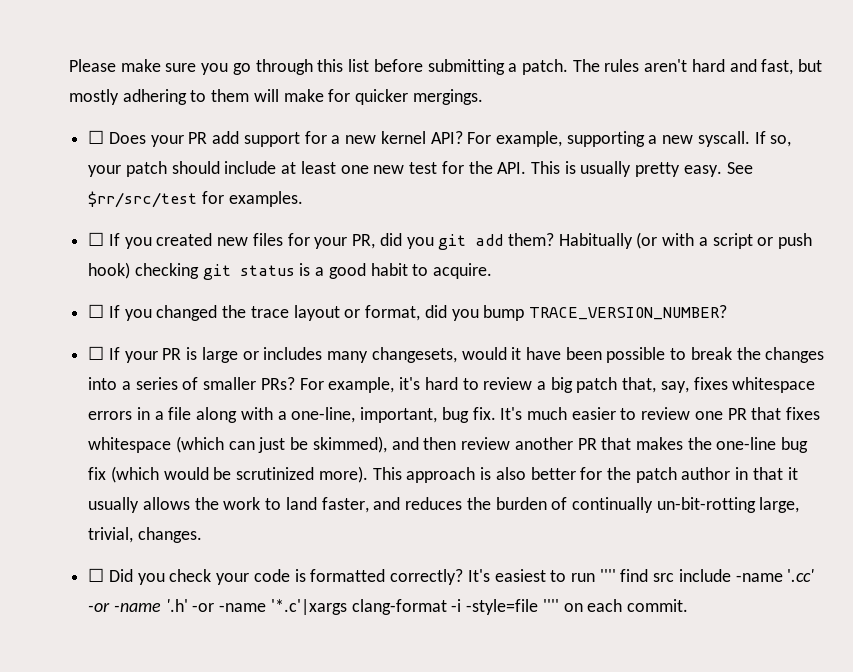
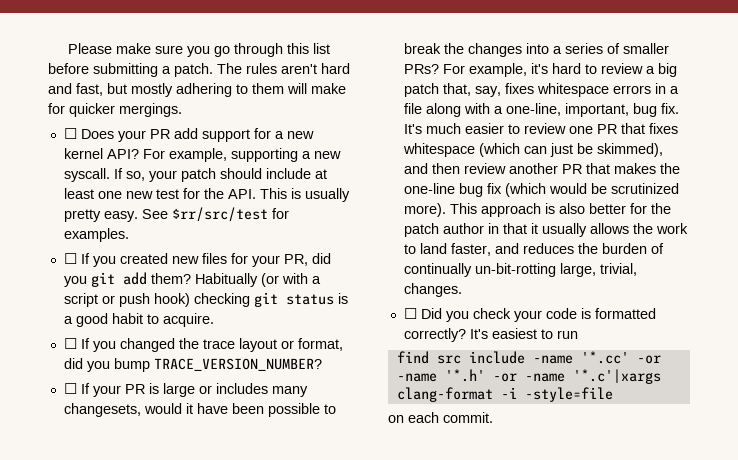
- It's easiest to run '''' find src include -name '.cc' -or -name '.h' -or -name '*.c'|xargs clang-format -i -style=file '''' on each commit.
+ It's easiest to run
+ find src include -name '*.cc' -or -name '*.h' -or -name '*.c'|xargs clang-format -i -style=file
+ on each commit.

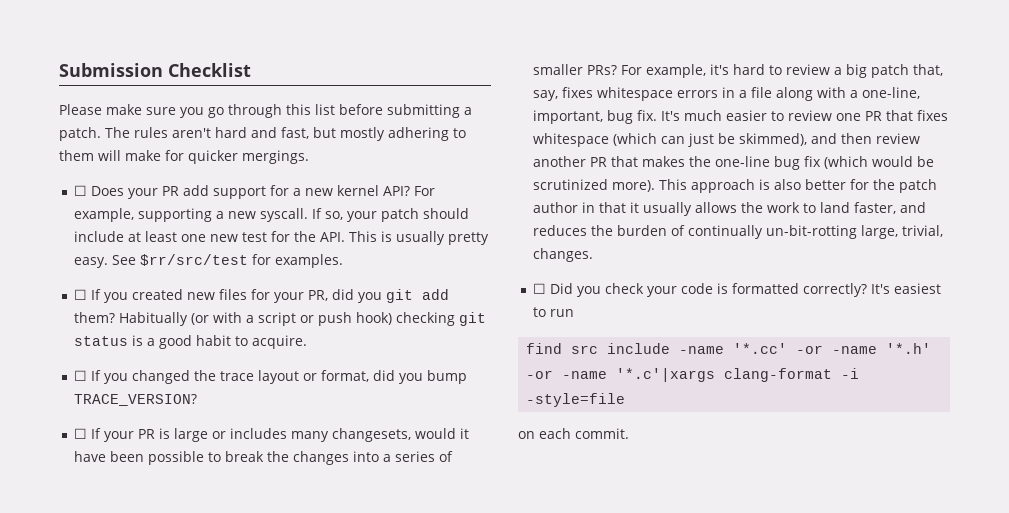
+ Submission Checklist
- ☐ If you changed the trace layout or format, did you bump TRACE_VERSION_NUMBER?
+ ☐ If you changed the trace layout or format, did you bump TRACE_VERSION?

